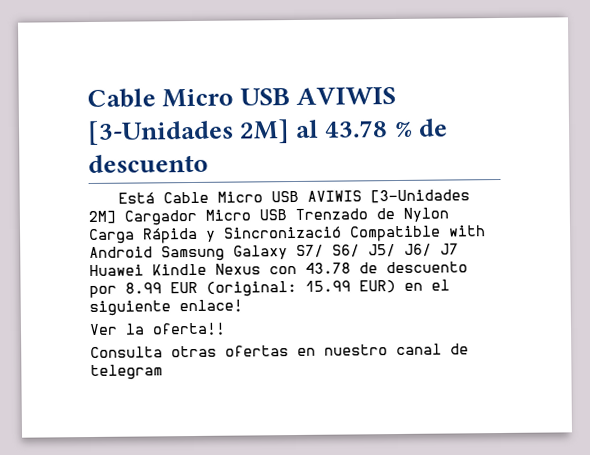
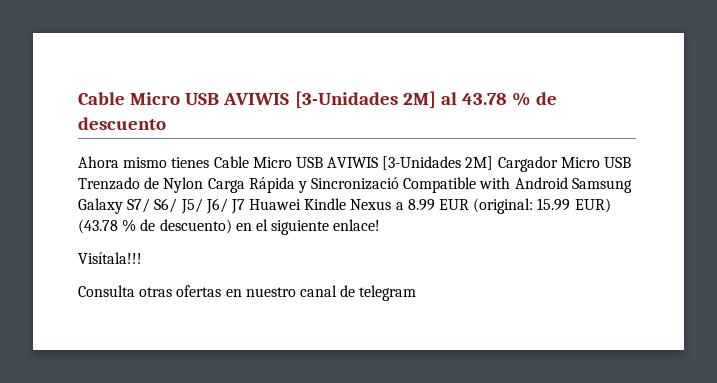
- Está Cable Micro USB AVIWIS [3-Unidades 2M] Cargador Micro USB Trenzado de Nylon Carga Rápida y Sincronizació Compatible with Android Samsung Galaxy S7/ S6/ J5/ J6/ J7 Huawei Kindle Nexus con 43.78 de descuento por 8.99 EUR (original: 15.99 EUR) en el siguiente enlace!
+ Ahora mismo tienes Cable Micro USB AVIWIS [3-Unidades 2M] Cargador Micro USB Trenzado de Nylon Carga Rápida y Sincronizació Compatible with Android Samsung Galaxy S7/ S6/ J5/ J6/ J7 Huawei Kindle Nexus a 8.99 EUR (original: 15.99 EUR) (43.78 % de descuento) en el siguiente enlace!
- Ver la oferta!!
+ Visítala!!!

